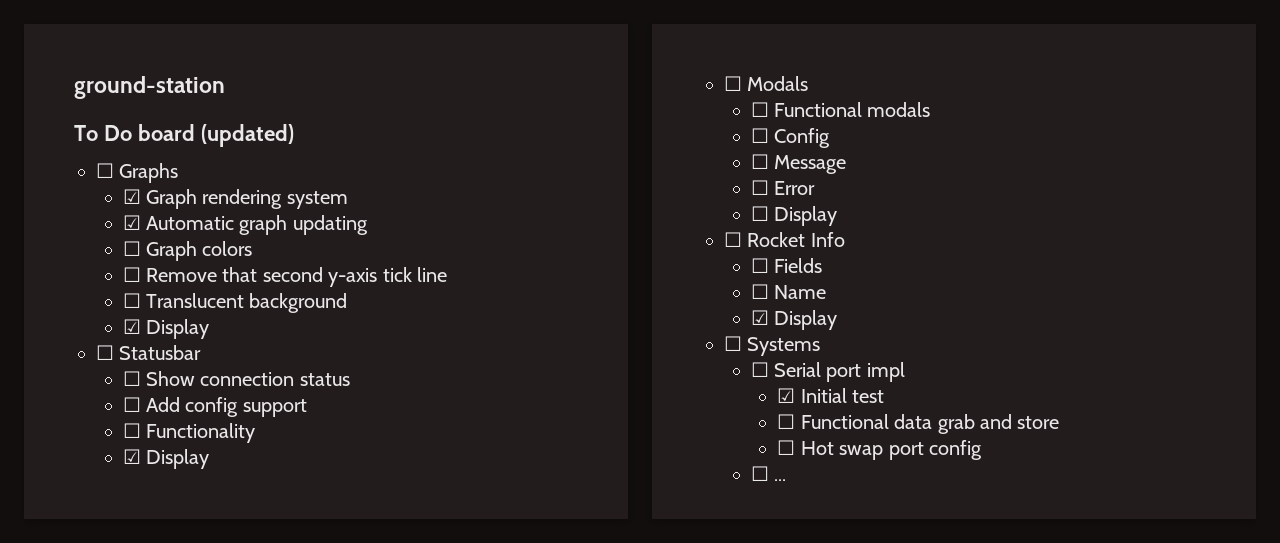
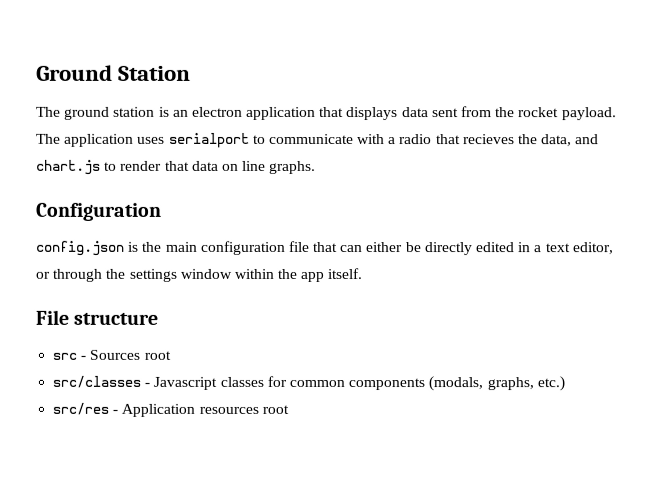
- ground-station
- To Do board (updated)
- ☐ Graphs
- ☑ Graph rendering system
- ☑ Automatic graph updating
- ☐ Graph colors
- ☐ Remove that second y-axis tick line
- ☐ Translucent background
- ☑ Display
- ☐ Statusbar
- ☐ Show connection status
- ☐ Add config support
- ☐ Functionality
- ☑ Display
- ☐ Modals
- ☐ Functional modals
- ☐ Config
- ☐ Message
- ☐ Error
- ☐ Display
- ☐ Rocket Info
- ☐ Fields
- ☐ Name
- ☑ Display
- ☐ Systems
- ☐ Serial port impl
- ☑ Initial test
- ☐ Functional data grab and store
- ☐ Hot swap port config
- ☐ ...
+ Ground Station
+ The ground station is an electron application that displays data sent from the rocket payload. The application uses serialport to communicate with a radio that recieves the data, and chart.js to render that data on line graphs.
+ Configuration
+ config.json is the main configuration file that can either be directly edited in a text editor, or through the settings window within the app itself.
+ File structure
+ src - Sources root
+ src/classes - Javascript classes for common components (modals, graphs, etc.)
+ src/res - Application resources root

